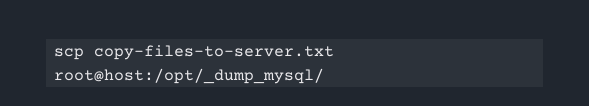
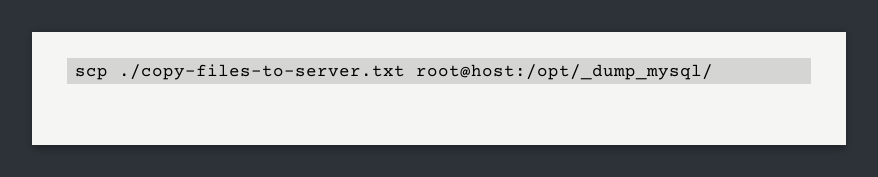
- scp copy-files-to-server.txt root@host:/opt/_dump_mysql/
+ scp ./copy-files-to-server.txt root@host:/opt/_dump_mysql/

